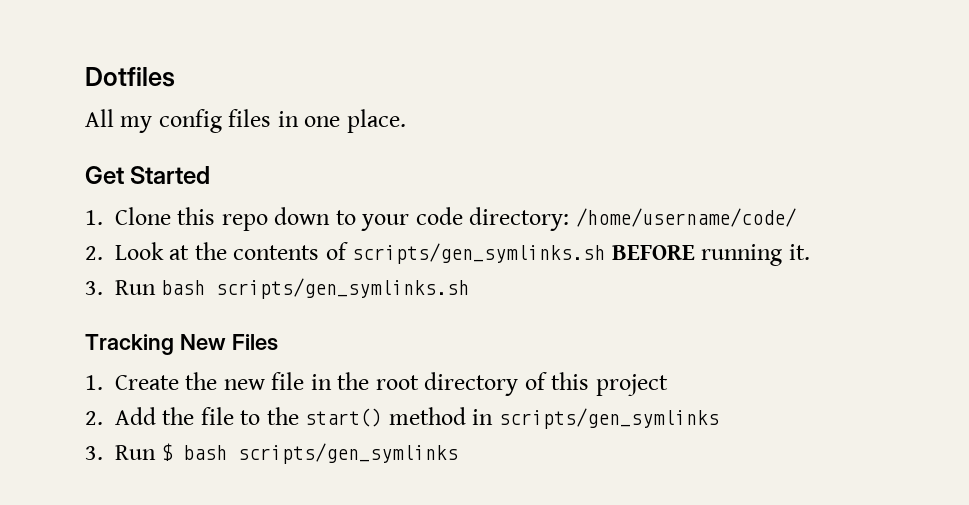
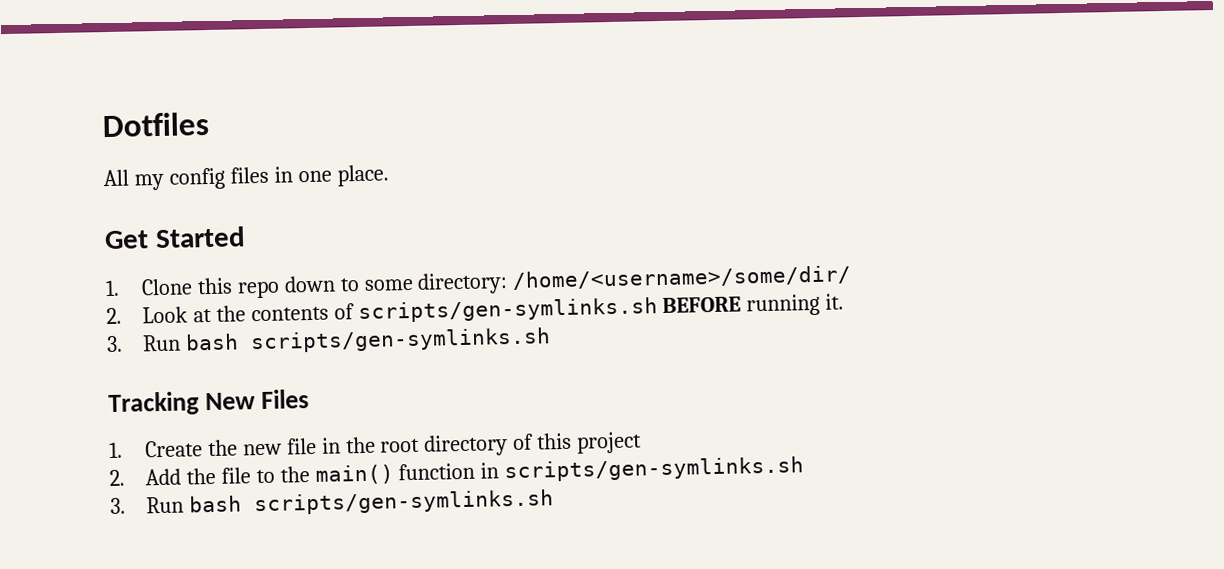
- 1. Clone this repo down to your code directory: /home/username/code/
+ 1. Clone this repo down to some directory: /home/<username>/some/dir/
- 2. Look at the contents of scripts/gen_symlinks.sh BEFORE running it.
- 3. Run bash scripts/gen_symlinks.sh
+ 2. Look at the contents of scripts/gen-symlinks.sh BEFORE running it.
+ 3. Run bash scripts/gen-symlinks.sh
- 2. Add the file to the start() method in scripts/gen_symlinks
- 3. Run $ bash scripts/gen_symlinks
+ 2. Add the file to the main() function in scripts/gen-symlinks.sh
+ 3. Run bash scripts/gen-symlinks.sh

